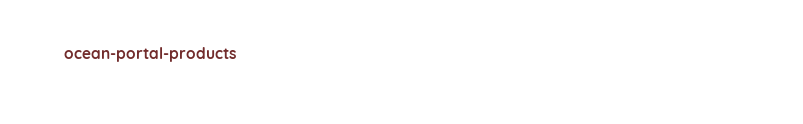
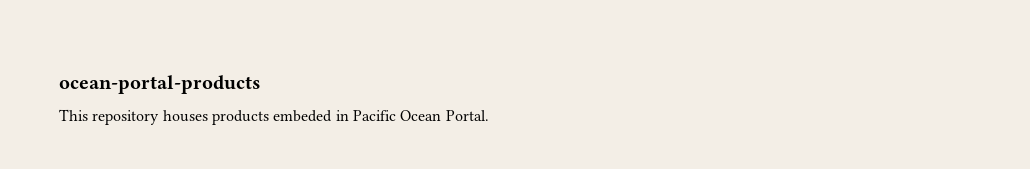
+ This repository houses products embeded in Pacific Ocean Portal.

